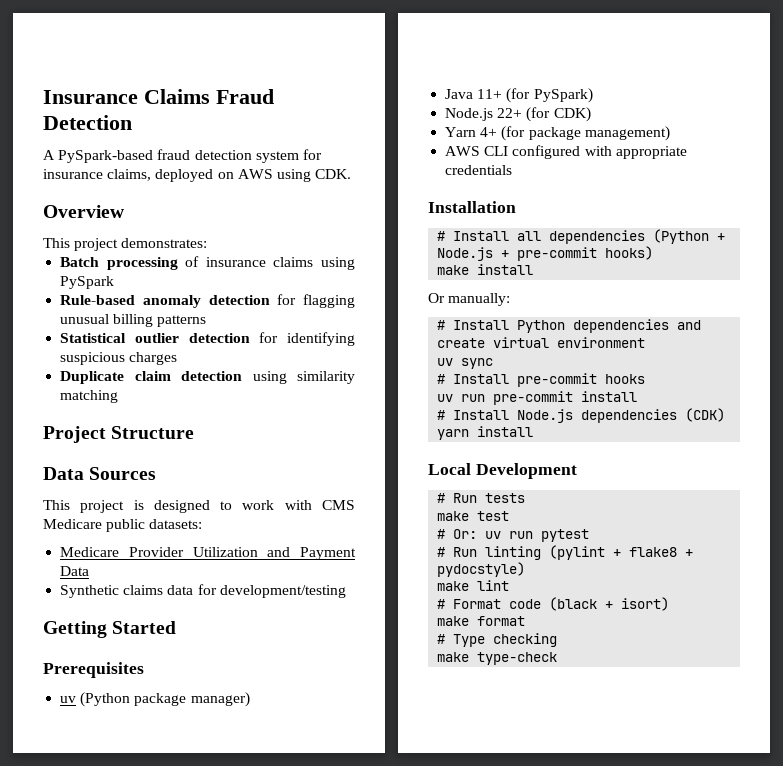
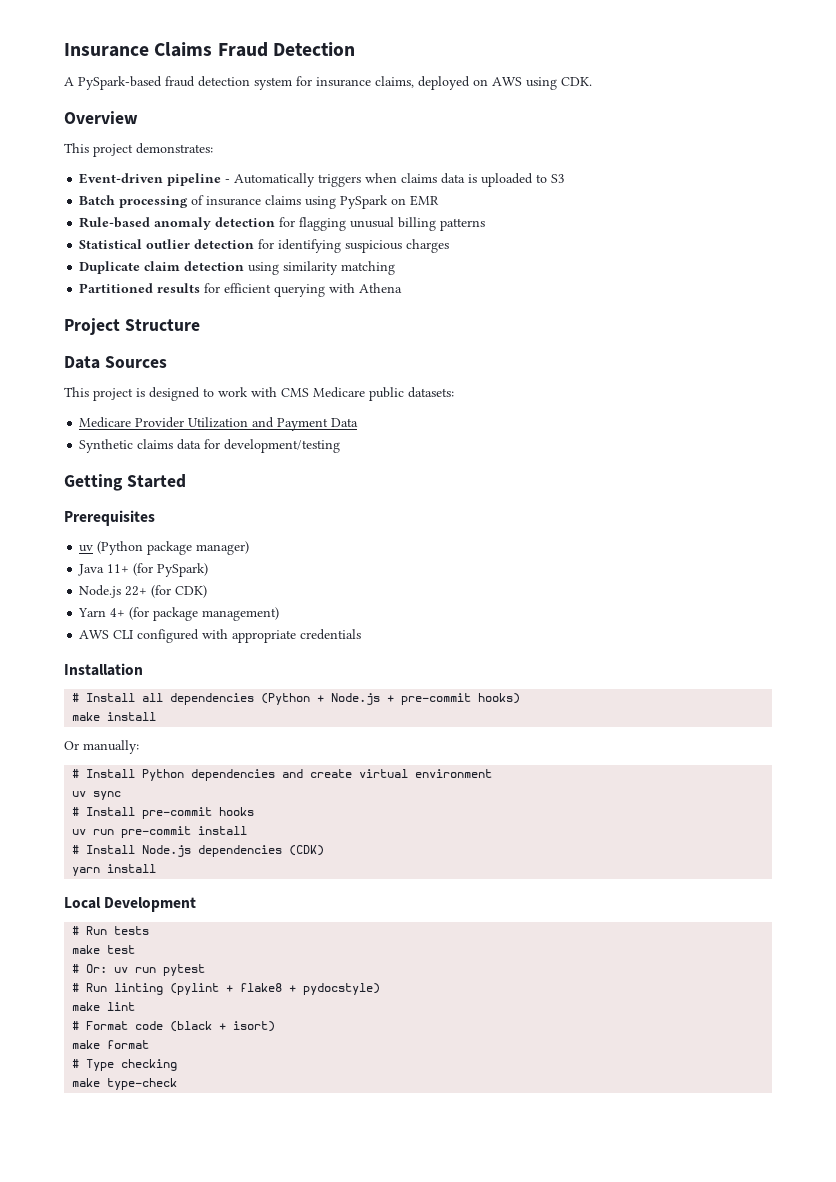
+ Event-driven pipeline - Automatically triggers when claims data is uploaded to S3
- Batch processing of insurance claims using PySpark
+ Batch processing of insurance claims using PySpark on EMR
+ Partitioned results for efficient querying with Athena

